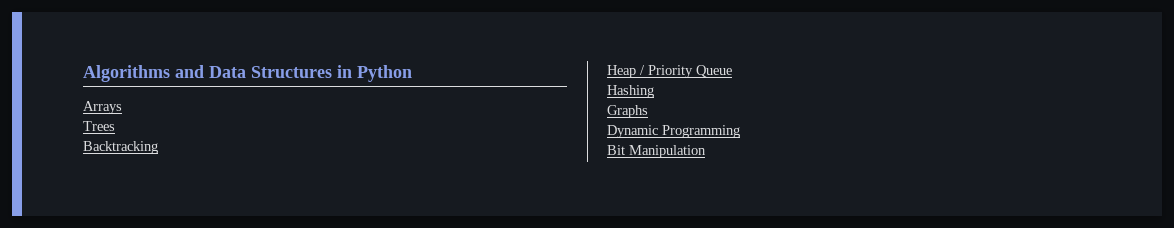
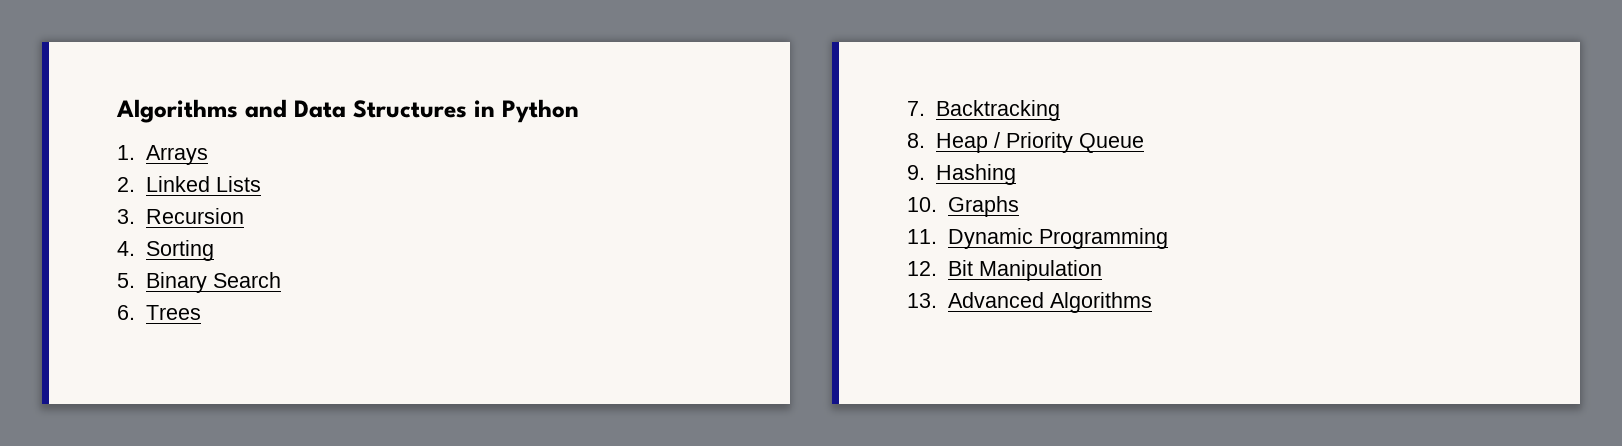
- Arrays
+ 1. Arrays
- Trees
+ 2. Linked Lists
+ 3. Recursion
+ 4. Sorting
+ 5. Binary Search
+ 6. Trees
- Backtracking
+ 7. Backtracking
- Heap / Priority Queue
+ 8. Heap / Priority Queue
- Hashing
+ 9. Hashing
- Graphs
+ 10. Graphs
- Dynamic Programming
+ 11. Dynamic Programming
- Bit Manipulation
+ 12. Bit Manipulation
+ 13. Advanced Algorithms

